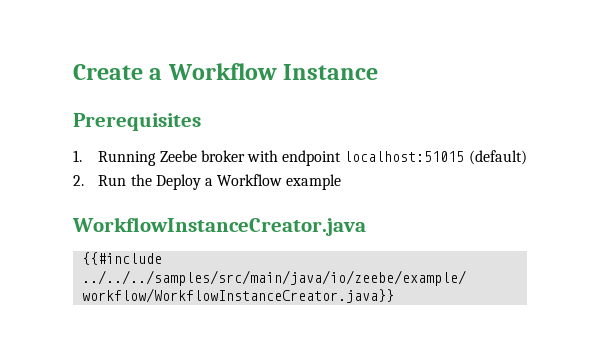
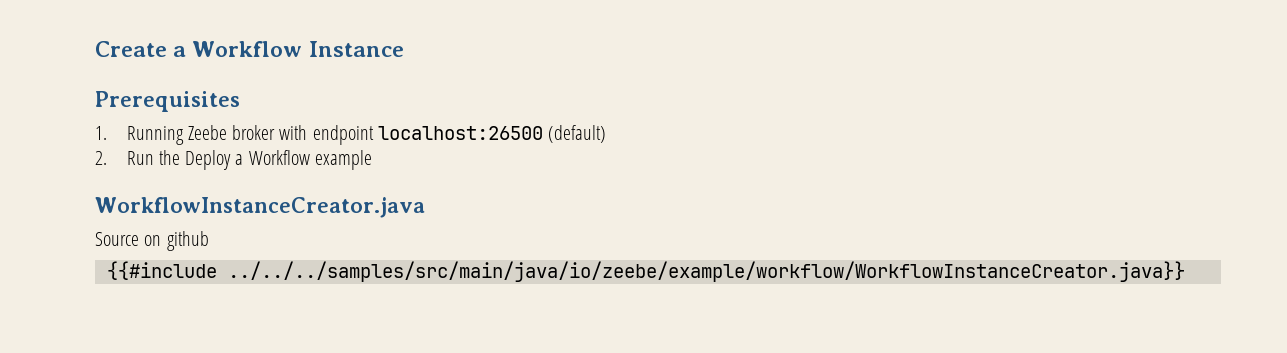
- 1. Running Zeebe broker with endpoint localhost:51015 (default)
+ 1. Running Zeebe broker with endpoint localhost:26500 (default)
+ Source on github

